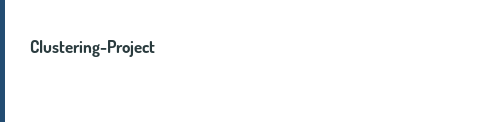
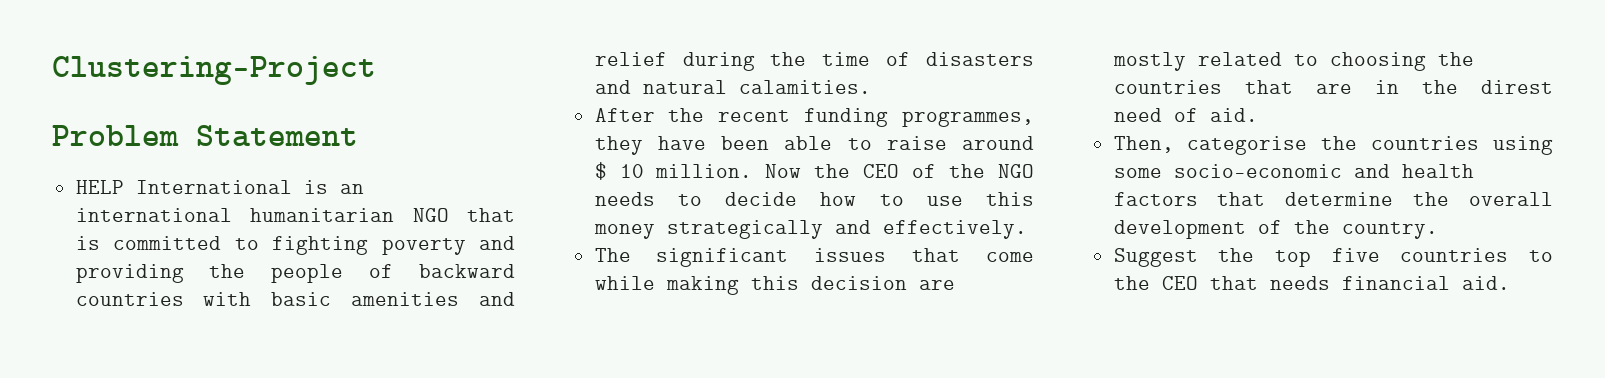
+ Problem Statement
+ HELP International is an international humanitarian NGO that is committed to fighting poverty and providing the people of backward countries with basic amenities and relief during the time of disasters and natural calamities.
+ After the recent funding programmes, they have been able to raise around $ 10 million. Now the CEO of the NGO needs to decide how to use this money strategically and effectively.
+ The significant issues that come while making this decision are mostly related to choosing the countries that are in the direst need of aid.
+ Then, categorise the countries using some socio-economic and health factors that determine the overall development of the country.
+ Suggest the top five countries to the CEO that needs financial aid.

